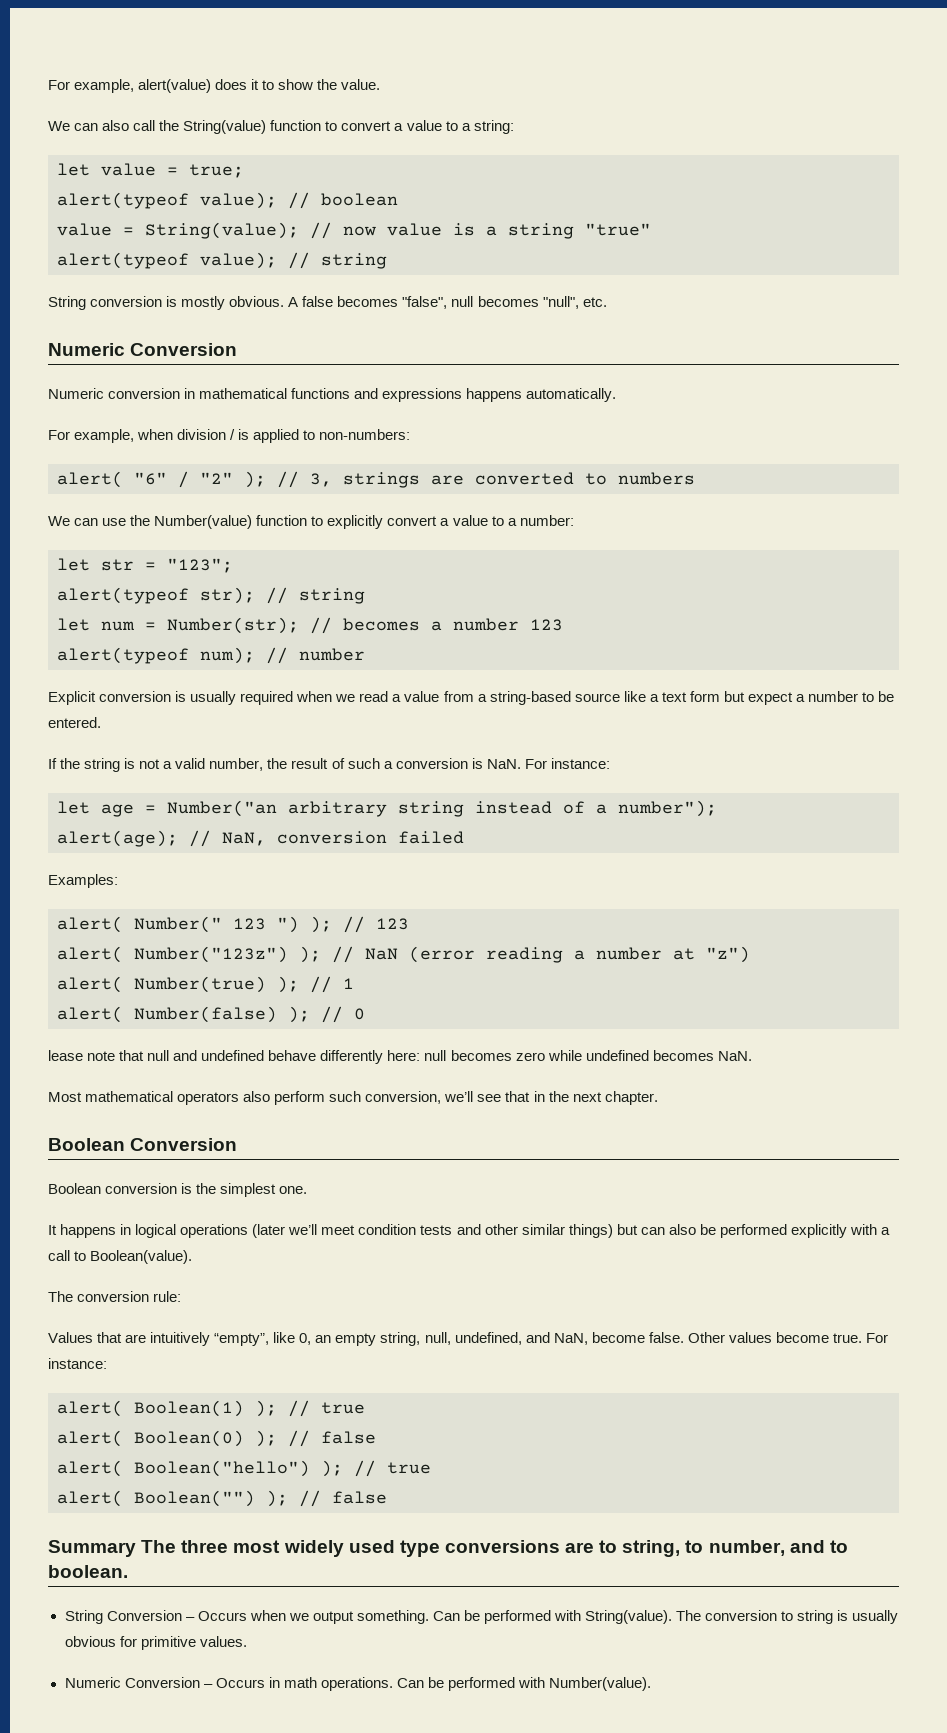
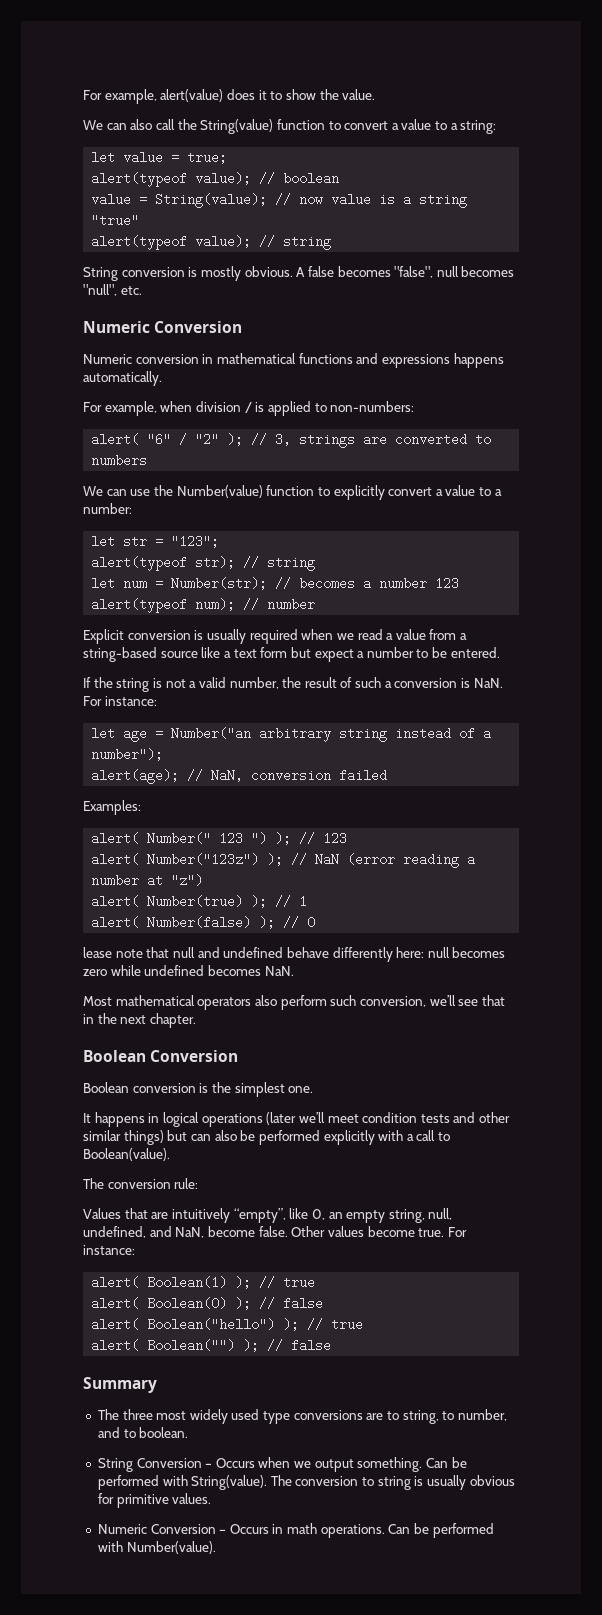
- Summary The three most widely used type conversions are to string, to number, and to boolean.
+ Summary
+ The three most widely used type conversions are to string, to number, and to boolean.

